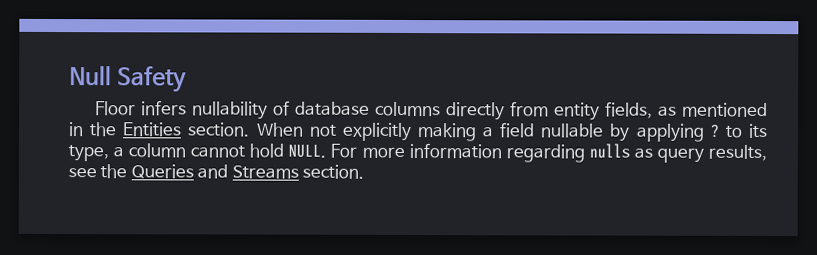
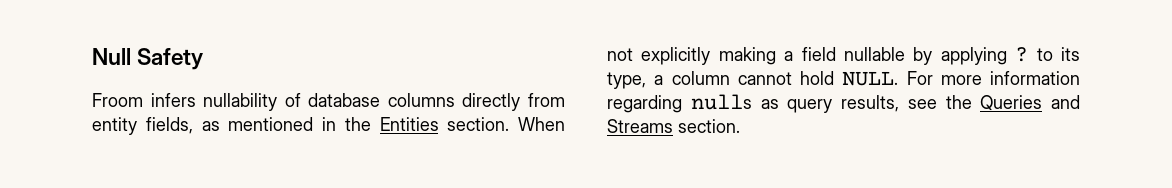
- Floor infers nullability of database columns directly from entity fields, as mentioned in the Entities section.
+ Froom infers nullability of database columns directly from entity fields, as mentioned in the Entities section.

